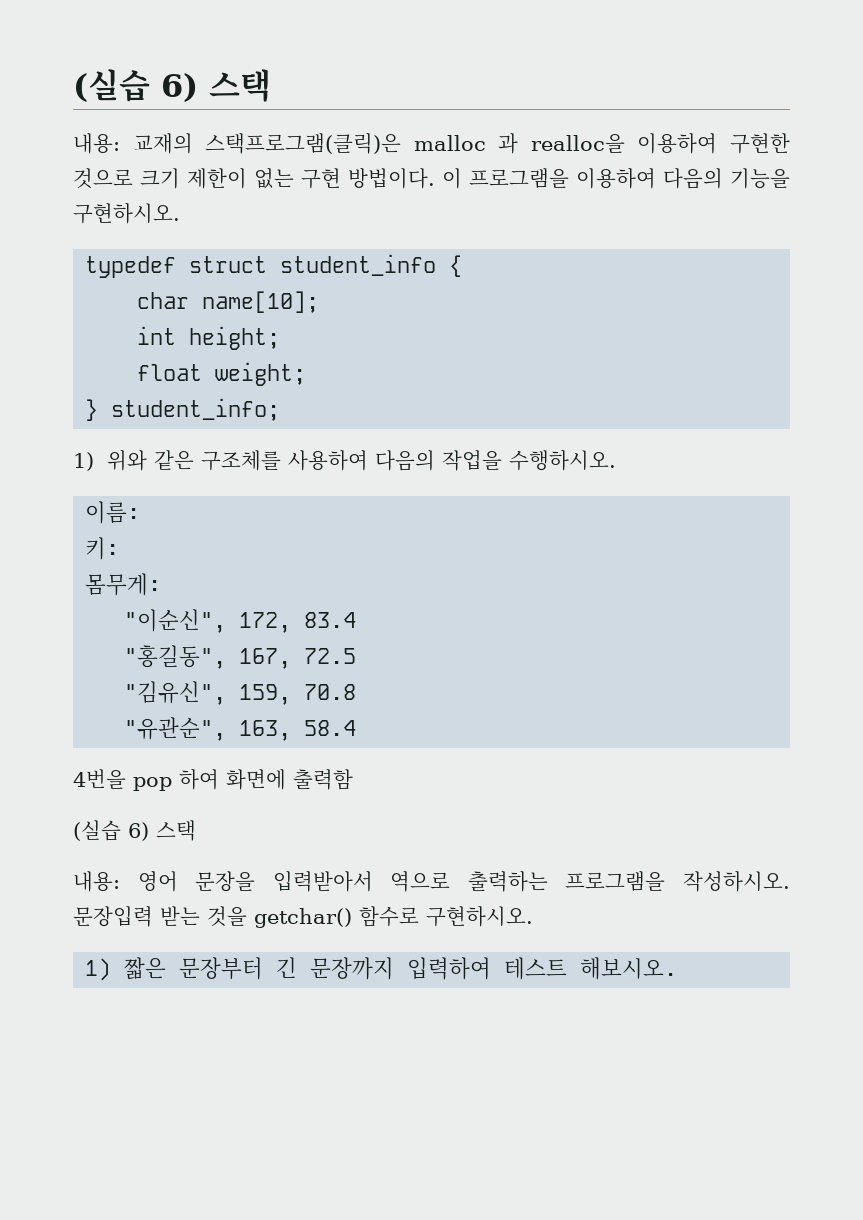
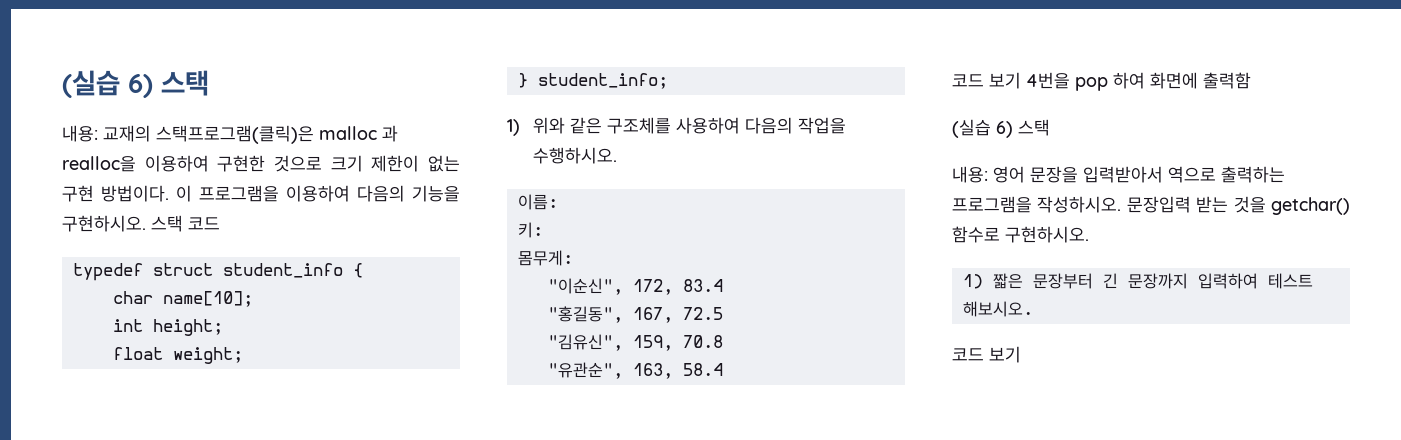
+ 스택 코드
- 4번을 pop 하여 화면에 출력함
+ 코드 보기 4번을 pop 하여 화면에 출력함
  1) 짧은 문장부터 긴 문장까지 입력하여 테스트 해보시오.
+ 코드 보기

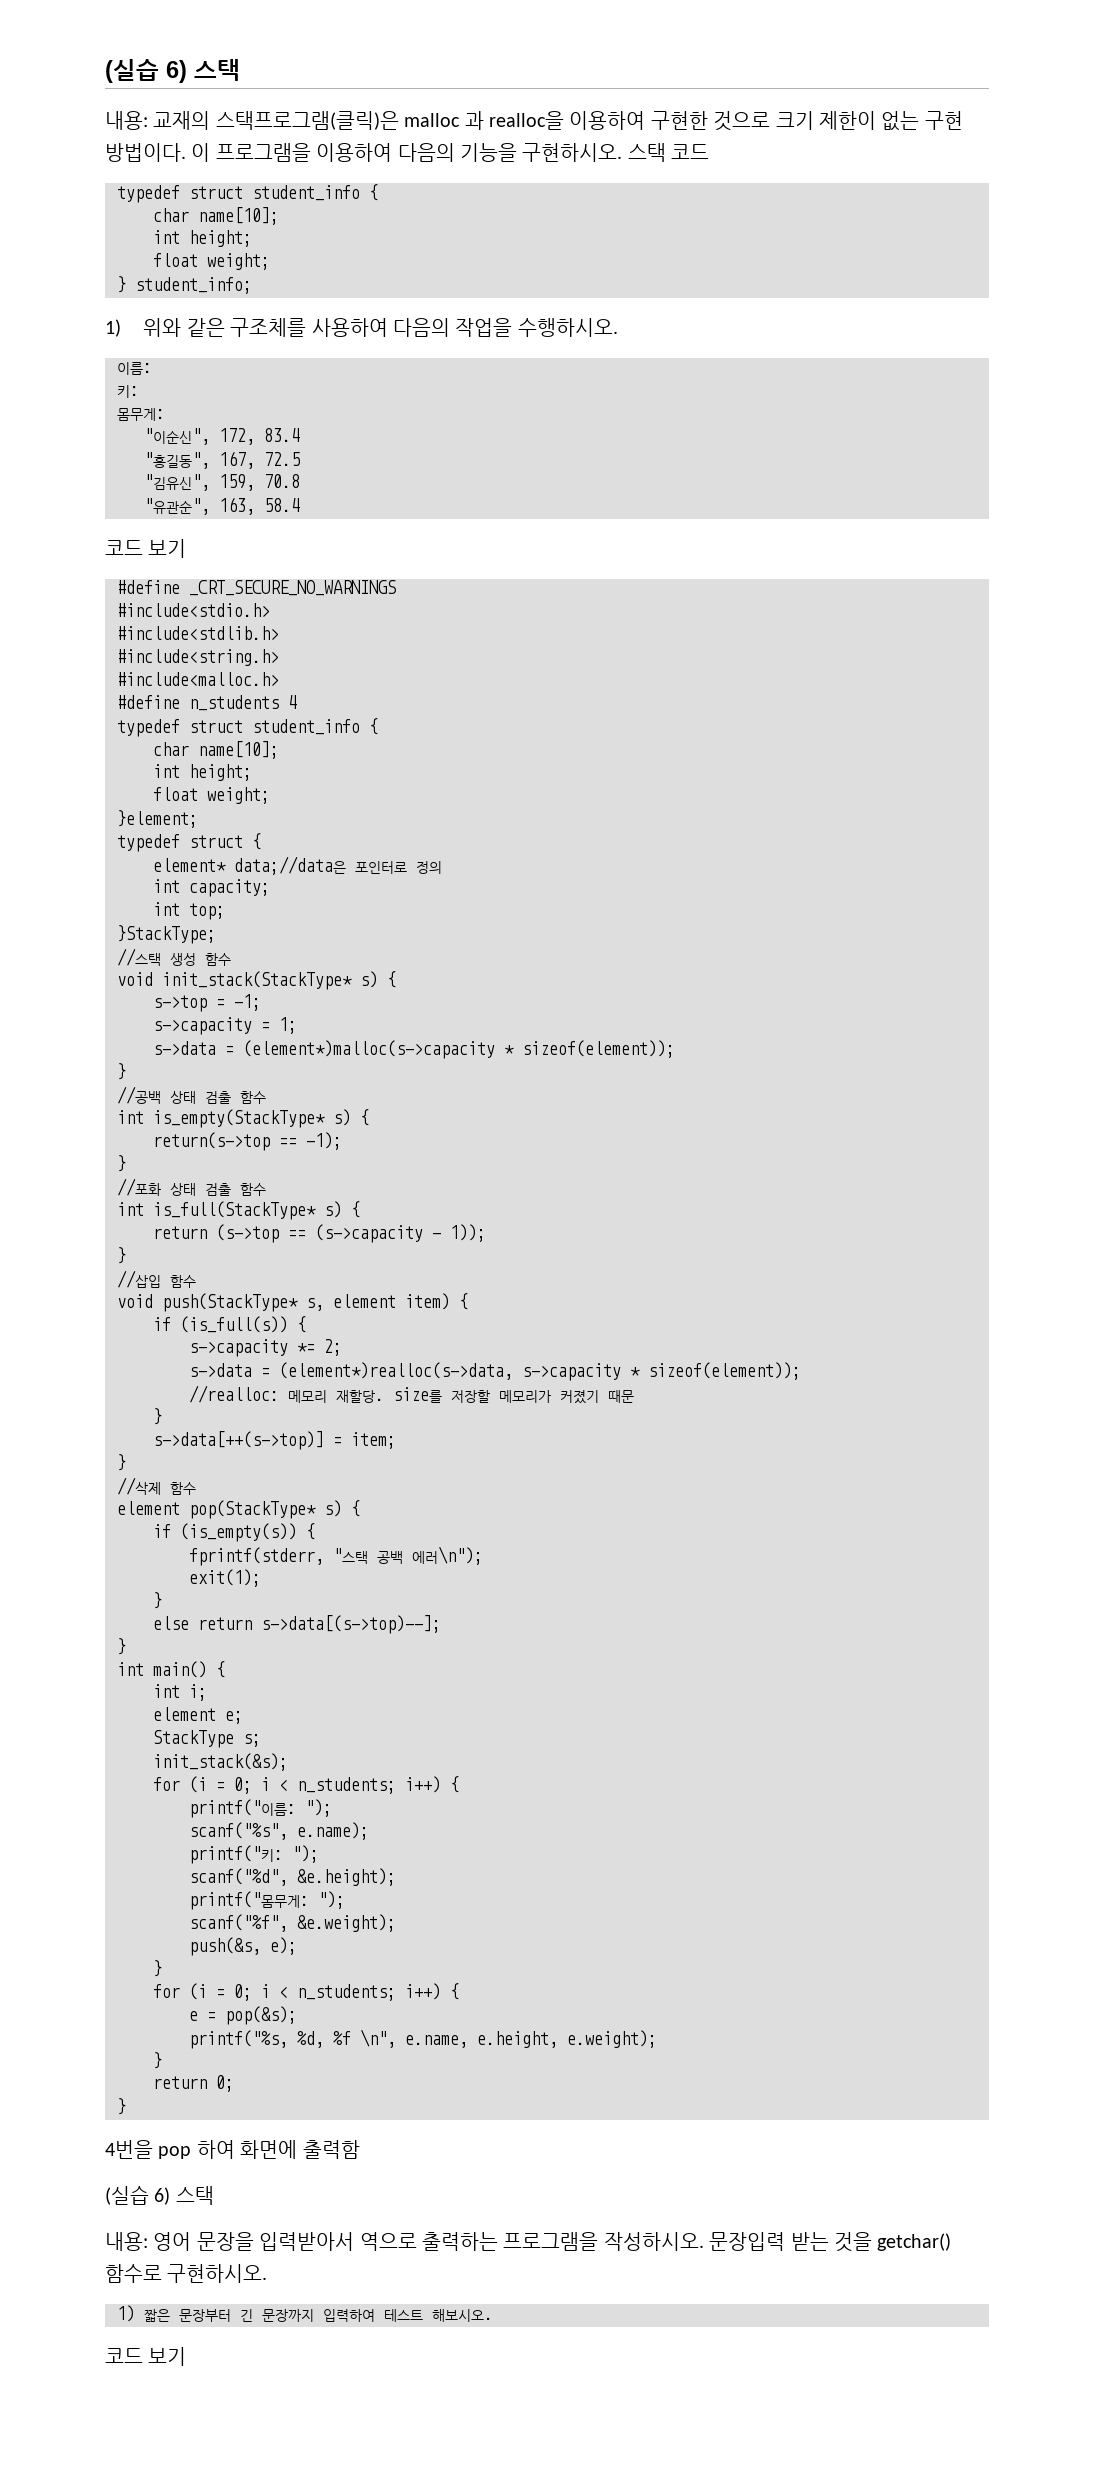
  "유관순", 163, 58.4
- 코드 보기 4번을 pop 하여 화면에 출력함
+ 코드 보기
+ #define _CRT_SECURE_NO_WARNINGS
+ #include<stdio.h>
+ #include<stdlib.h>
+ #include<string.h>
+ #include<malloc.h>
+ #define n_students 4
+ typedef struct student_info {
+ char name[10];
+ int height;
+ float weight;
+ }element;
+ typedef struct {
+ element* data;//data은 포인터로 정의
+ int capacity;
+ int top;
+ }StackType;
+ //스택 생성 함수
+ void init_stack(StackType* s) {
+ s->top = -1;
+ s->capacity = 1;
+ s->data = (element*)malloc(s->capacity * sizeof(element));
+ }
+ //공백 상태 검출 함수
+ int is_empty(StackType* s) {
+ return(s->top == -1);
+ }
+ //포화 상태 검출 함수
+ int is_full(StackType* s) {
+ return (s->top == (s->capacity - 1));
+ }
+ //삽입 함수
+ void push(StackType* s, element item) {
+ if (is_full(s)) {
+ s->capacity *= 2;
+ s->data = (element*)realloc(s->data, s->capacity * sizeof(element));
+ //realloc: 메모리 재할당. size를 저장할 메모리가 커졌기 때문
+ }
+ s->data[++(s->top)] = item;
+ }
+ //삭제 함수
+ element pop(StackType* s) {
+ if (is_empty(s)) {
+ fprintf(stderr, "스택 공백 에러\n");
+ exit(1);
+ }
+ else return s->data[(s->top)--];
+ }
+ int main() {
+ int i;
+ element e;
+ StackType s;
+ init_stack(&s);
+ for (i = 0; i < n_students; i++) {
+ printf("이름: ");
+ scanf("%s", e.name);
+ printf("키: ");
+ scanf("%d", &e.height);
+ printf("몸무게: ");
+ scanf("%f", &e.weight);
+ push(&s, e);
+ }
+ for (i = 0; i < n_students; i++) {
+ e = pop(&s);
+ printf("%s, %d, %f \n", e.name, e.height, e.weight);
+ }
+ return 0;
+ }
+ 4번을 pop 하여 화면에 출력함

